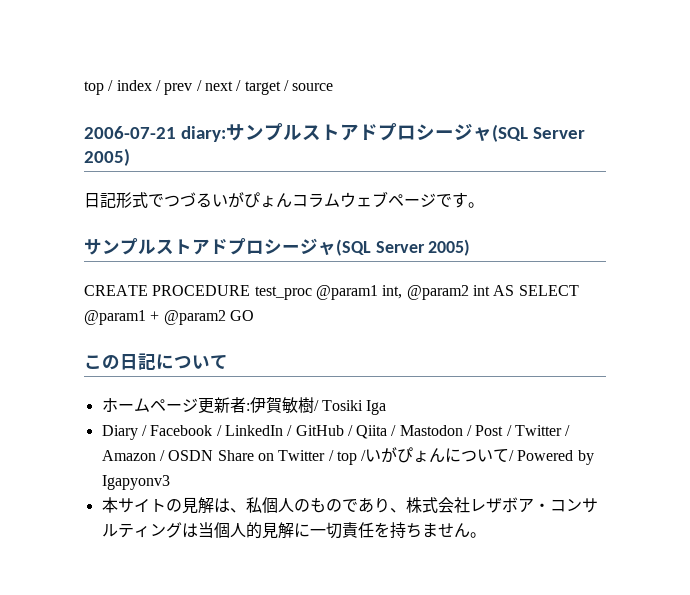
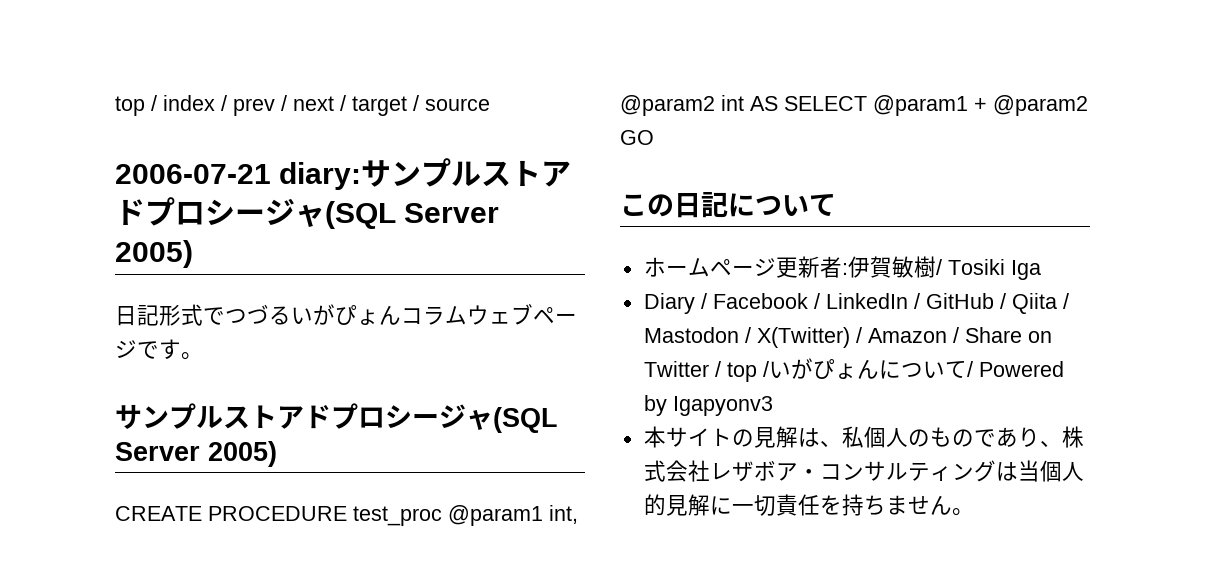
- Diary / Facebook / LinkedIn / GitHub / Qiita / Mastodon / Post / Twitter / Amazon / OSDN Share on Twitter / top /いがぴょんについて/ Powered by Igapyonv3
+ Diary / Facebook / LinkedIn / GitHub / Qiita / Mastodon / X(Twitter) / Amazon / Share on Twitter / top /いがぴょんについて/ Powered by Igapyonv3

